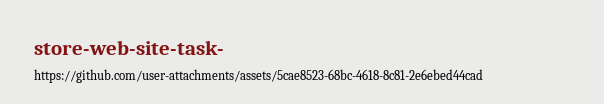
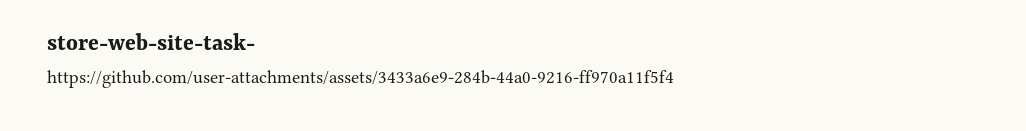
- https://github.com/user-attachments/assets/5cae8523-68bc-4618-8c81-2e6ebed44cad
+ https://github.com/user-attachments/assets/3433a6e9-284b-44a0-9216-ff970a11f5f4

